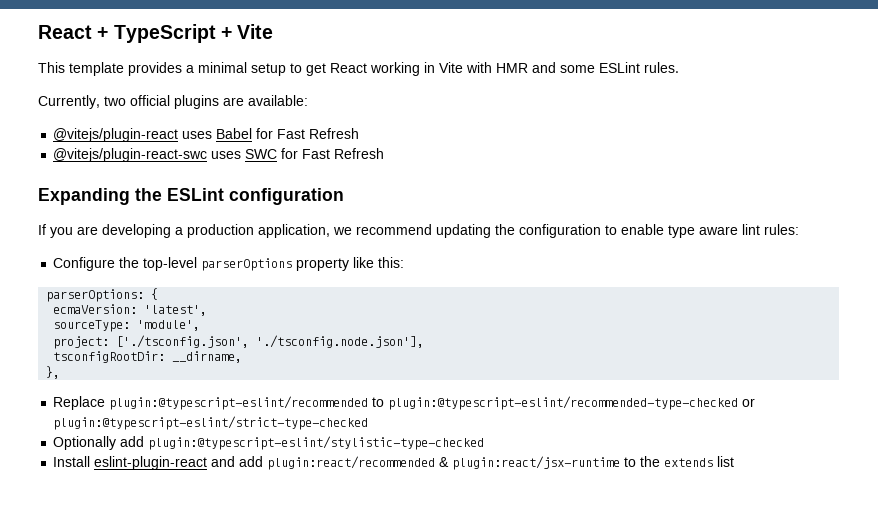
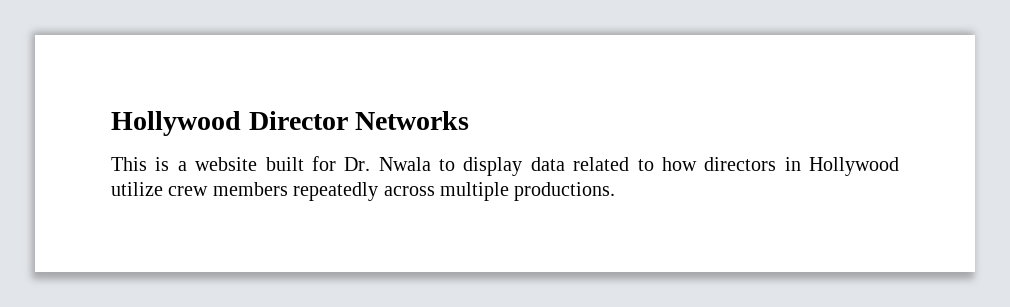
- React + TypeScript + Vite
- This template provides a minimal setup to get React working in Vite with HMR and some ESLint rules.
- Currently, two official plugins are available:
- @vitejs/plugin-react uses Babel for Fast Refresh
- @vitejs/plugin-react-swc uses SWC for Fast Refresh
- Expanding the ESLint configuration
- If you are developing a production application, we recommend updating the configuration to enable type aware lint rules:
- Configure the top-level parserOptions property like this:
- parserOptions: {
- ecmaVersion: 'latest',
- sourceType: 'module',
- project: ['./tsconfig.json', './tsconfig.node.json'],
- tsconfigRootDir: __dirname,
- },
- Replace plugin:@typescript-eslint/recommended to plugin:@typescript-eslint/recommended-type-checked or plugin:@typescript-eslint/strict-type-checked
- Optionally add plugin:@typescript-eslint/stylistic-type-checked
- Install eslint-plugin-react and add plugin:react/recommended & plugin:react/jsx-runtime to the extends list
+ Hollywood Director Networks
+ This is a website built for Dr. Nwala to display data related to how directors in Hollywood utilize crew members repeatedly across multiple productions.

